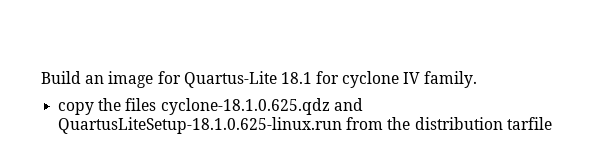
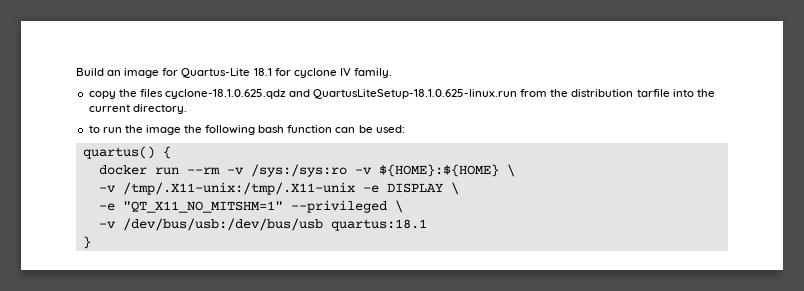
- copy the files cyclone-18.1.0.625.qdz and QuartusLiteSetup-18.1.0.625-linux.run from the distribution tarfile
+ copy the files cyclone-18.1.0.625.qdz and QuartusLiteSetup-18.1.0.625-linux.run from the distribution tarfile into the current directory.
+ to run the image the following bash function can be used:
+ quartus() {
+ docker run --rm -v /sys:/sys:ro -v ${HOME}:${HOME} \
+ -v /tmp/.X11-unix:/tmp/.X11-unix -e DISPLAY \
+ -e "QT_X11_NO_MITSHM=1" --privileged \
+ -v /dev/bus/usb:/dev/bus/usb quartus:18.1
+ }

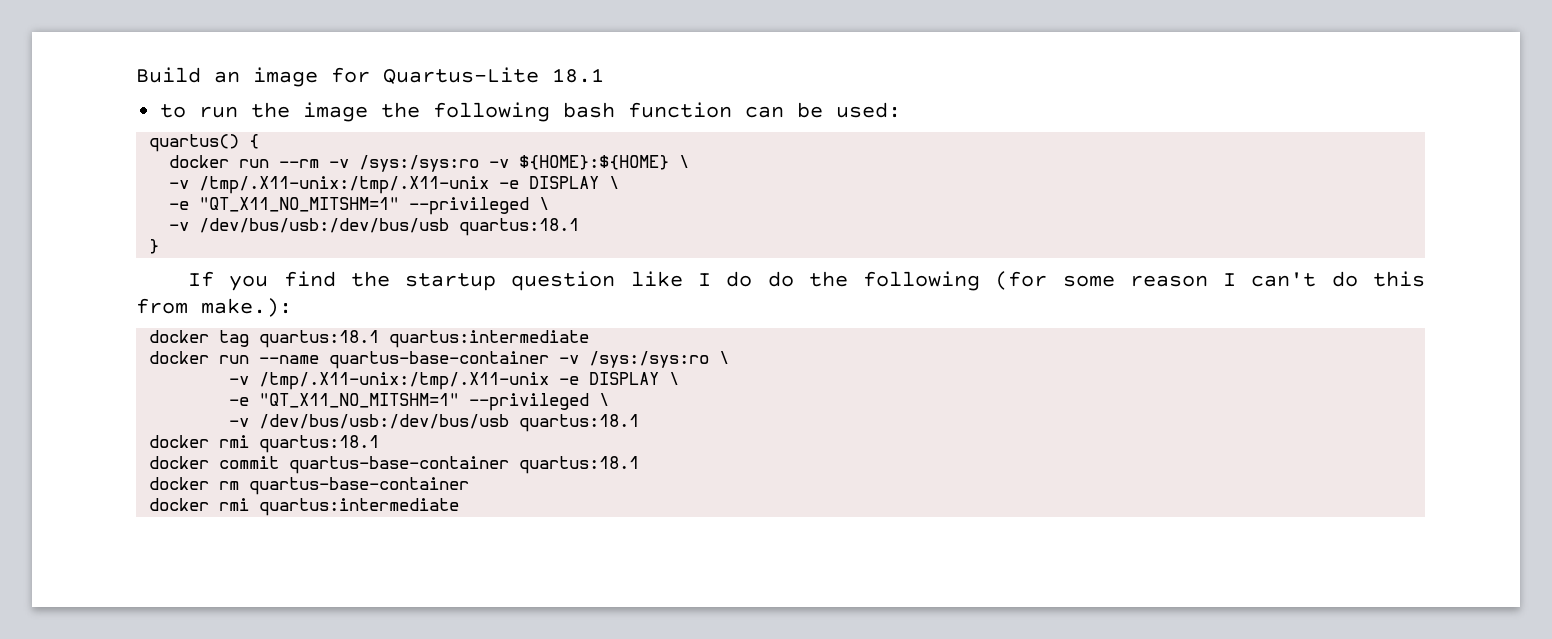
- Build an image for Quartus-Lite 18.1 for cyclone IV family.
- copy the files cyclone-18.1.0.625.qdz and QuartusLiteSetup-18.1.0.625-linux.run from the distribution tarfile into the current directory.
+ Build an image for Quartus-Lite 18.1
+ If you find the startup question like I do do the following (for some reason I can't do this from make.):
+ docker tag quartus:18.1 quartus:intermediate
+ docker run --name quartus-base-container -v /sys:/sys:ro \
+ -v /tmp/.X11-unix:/tmp/.X11-unix -e DISPLAY \
+ -e "QT_X11_NO_MITSHM=1" --privileged \
+ -v /dev/bus/usb:/dev/bus/usb quartus:18.1
+ docker rmi quartus:18.1
+ docker commit quartus-base-container quartus:18.1
+ docker rm quartus-base-container
+ docker rmi quartus:intermediate

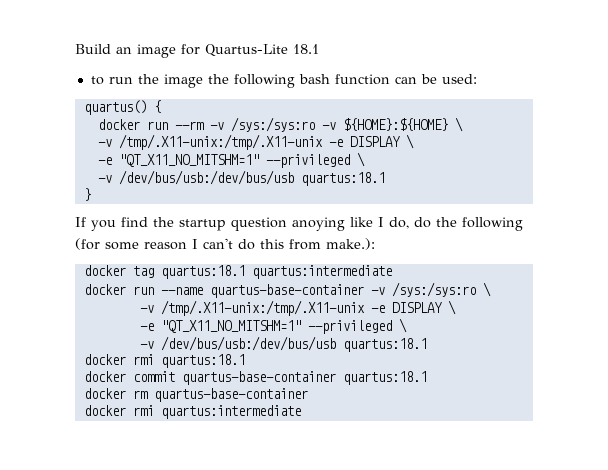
- If you find the startup question like I do do the following (for some reason I can't do this from make.):
+ If you find the startup question anoying like I do, do the following (for some reason I can't do this from make.):

